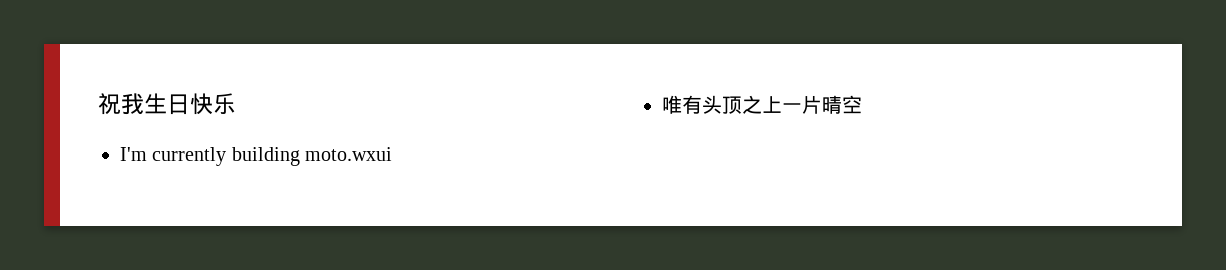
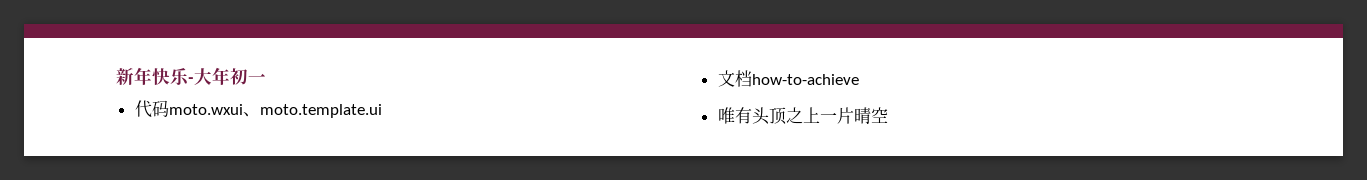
- 祝我生日快乐
- I'm currently building moto.wxui
+ 新年快乐-大年初一
+ 代码moto.wxui、moto.template.ui
+ 文档how-to-achieve

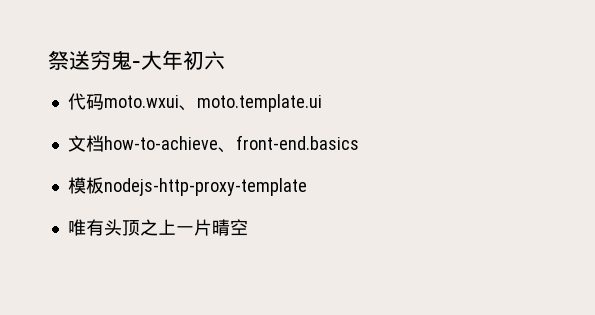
- 新年快乐-大年初一
+ 祭送穷鬼-大年初六
- 文档how-to-achieve
+ 文档how-to-achieve、front-end.basics
+ 模板nodejs-http-proxy-template

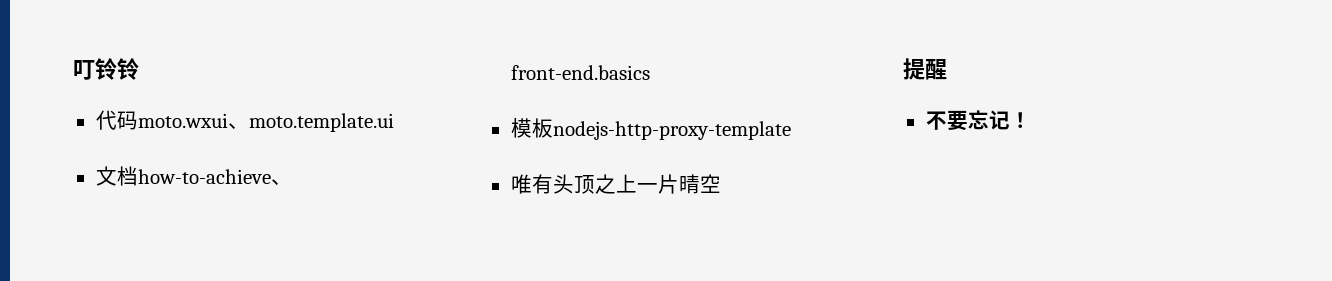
- 祭送穷鬼-大年初六
+ 叮铃铃
+ 提醒
+ 不要忘记！

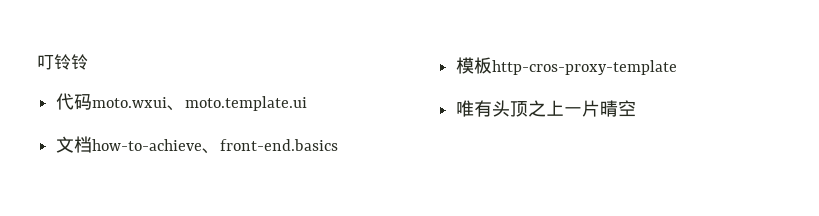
- 模板nodejs-http-proxy-template
+ 模板http-cros-proxy-template
- 提醒
- 不要忘记！

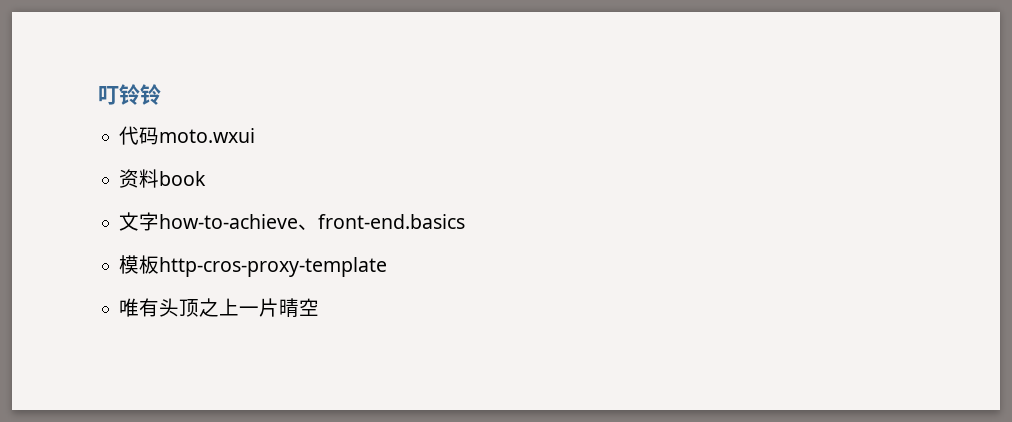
- 代码moto.wxui、moto.template.ui
+ 代码moto.wxui
+ 资料book
- 文档how-to-achieve、front-end.basics
+ 文字how-to-achieve、front-end.basics

